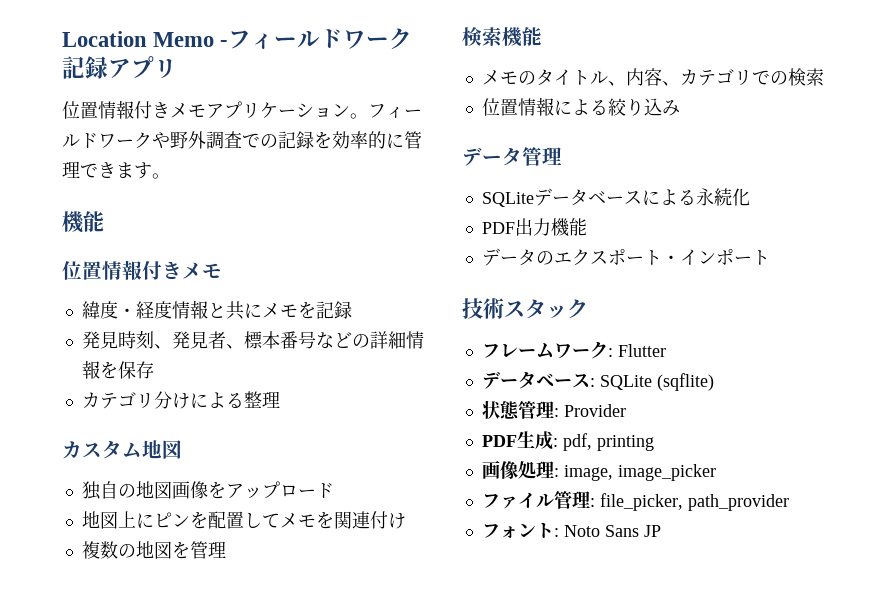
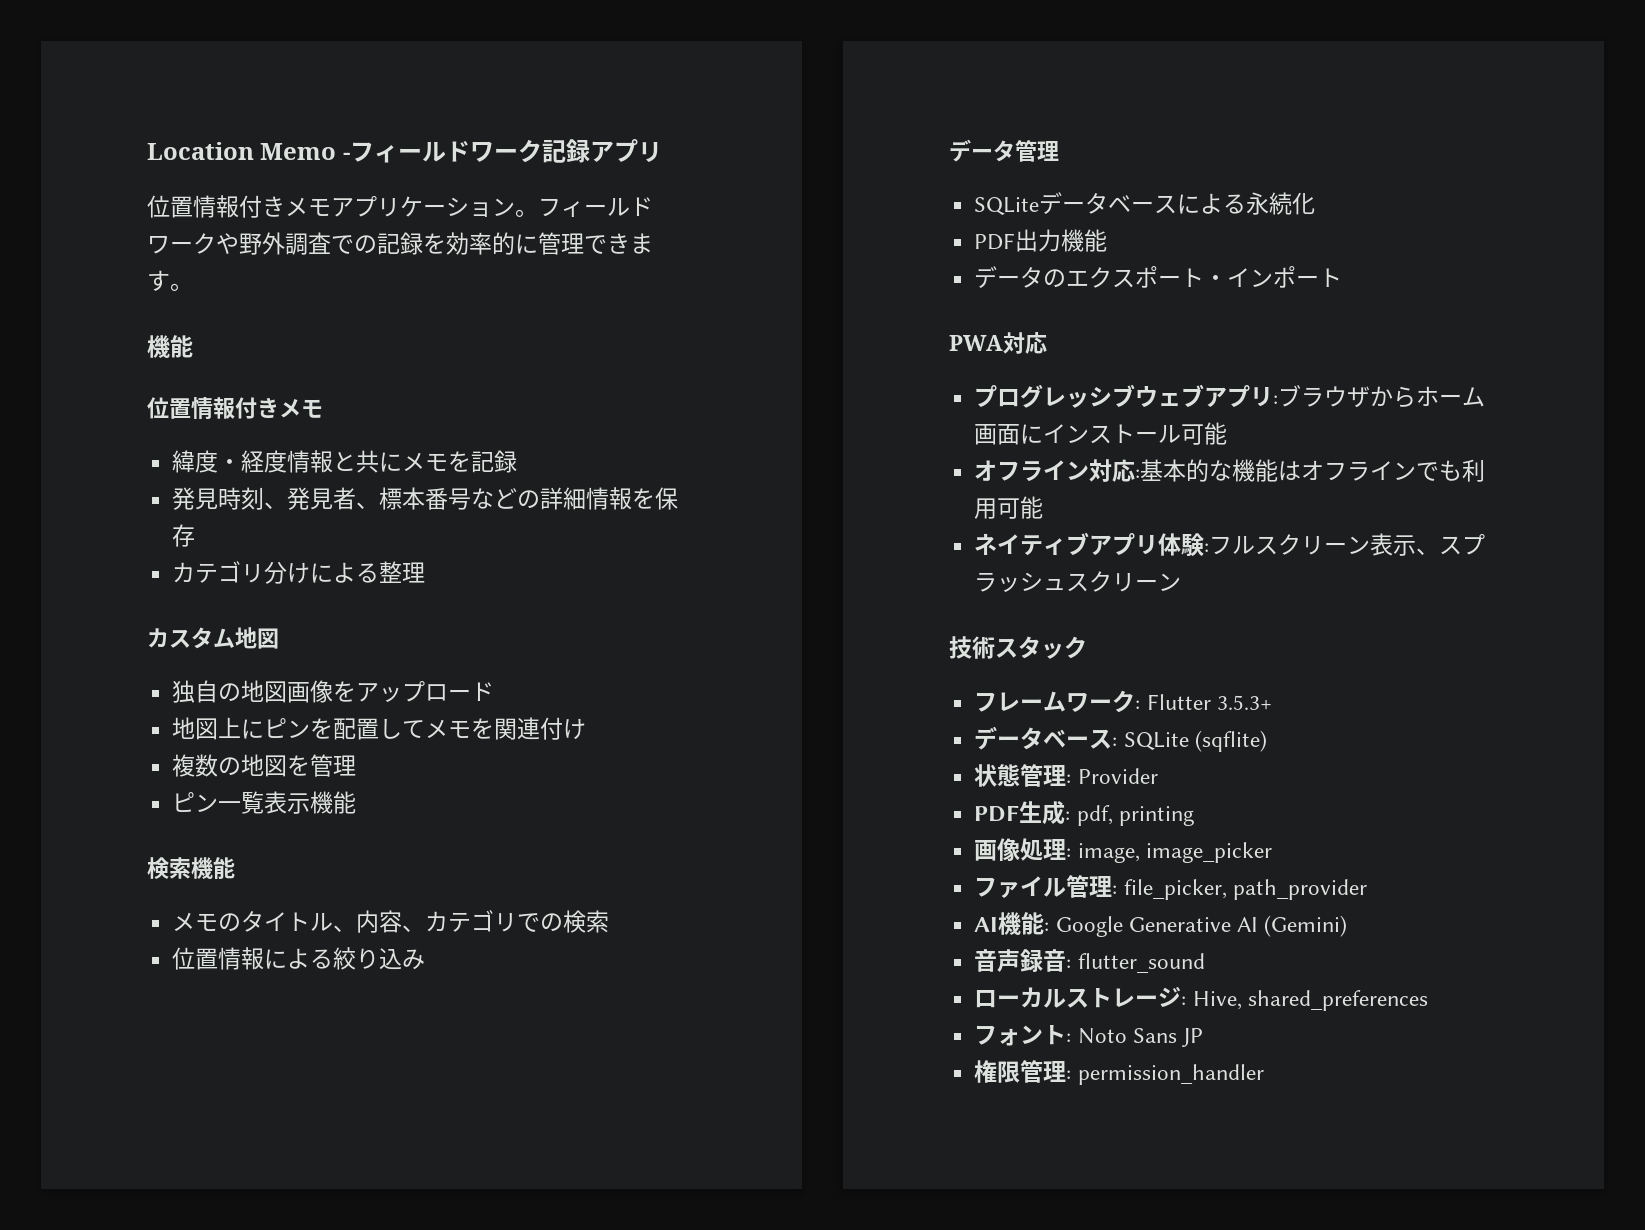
+ ピン一覧表示機能
+ PWA対応
+ プログレッシブウェブアプリ:ブラウザからホーム画面にインストール可能
+ オフライン対応:基本的な機能はオフラインでも利用可能
+ ネイティブアプリ体験:フルスクリーン表示、スプラッシュスクリーン
- フレームワーク: Flutter
+ フレームワーク: Flutter 3.5.3+
+ AI機能: Google Generative AI (Gemini)
+ 音声録音: flutter_sound
+ ローカルストレージ: Hive, shared_preferences
+ 権限管理: permission_handler

